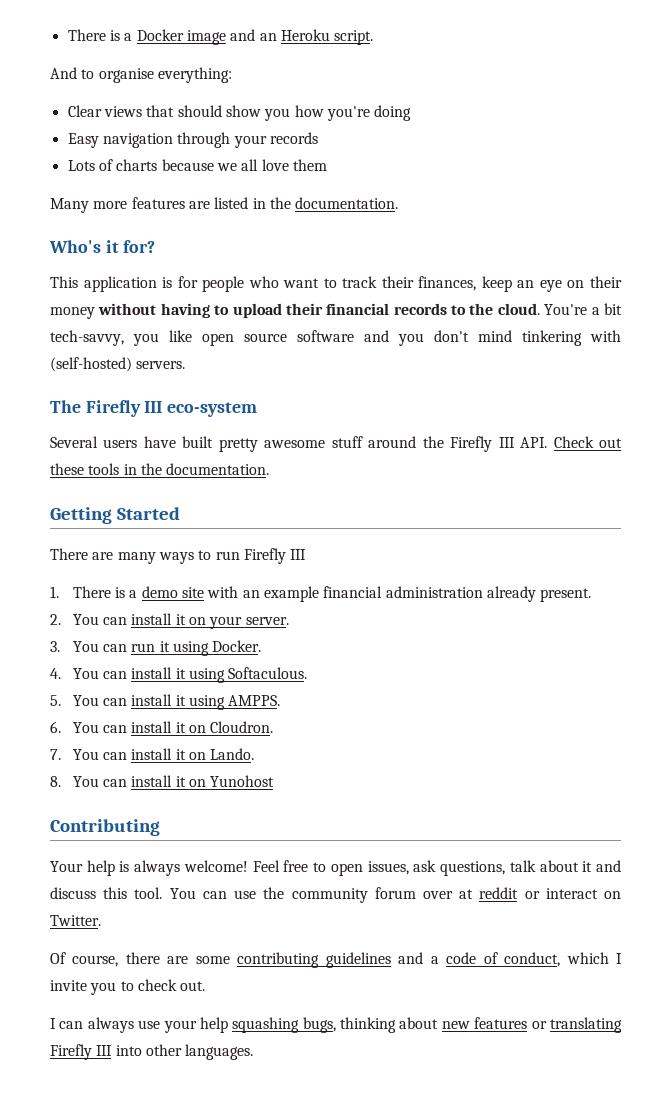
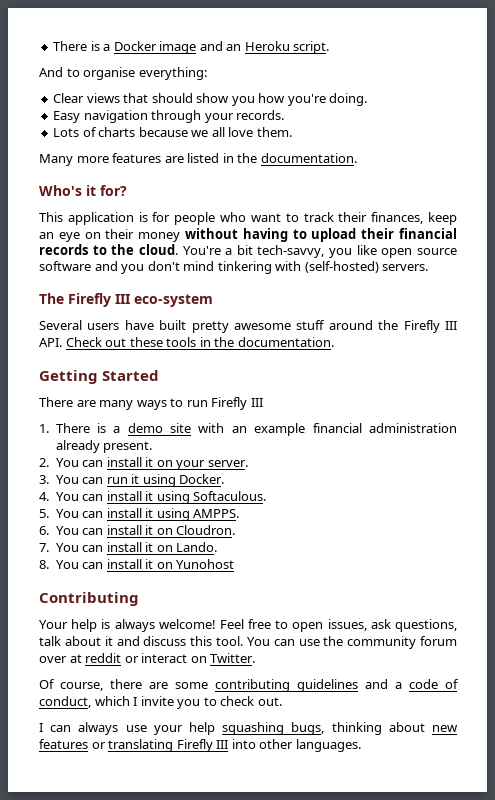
- Clear views that should show you how you're doing
+ Clear views that should show you how you're doing.
- Easy navigation through your records
+ Easy navigation through your records.
- Lots of charts because we all love them
+ Lots of charts because we all love them.

